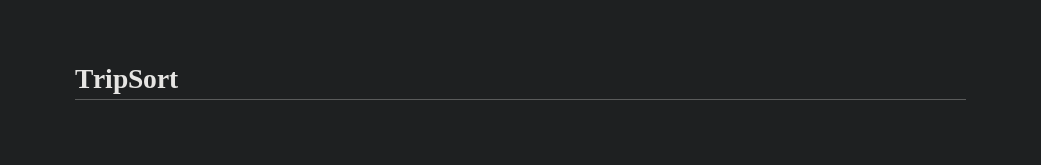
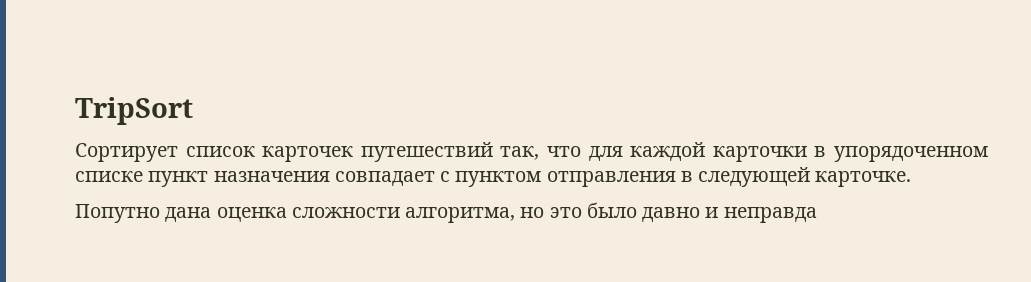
+ Сортирует список карточек путешествий так, что для каждой карточки в упорядоченном списке пункт назначения совпадает с пунктом отправления в следующей карточке.
+ Попутно дана оценка сложности алгоритма, но это было давно и неправда

